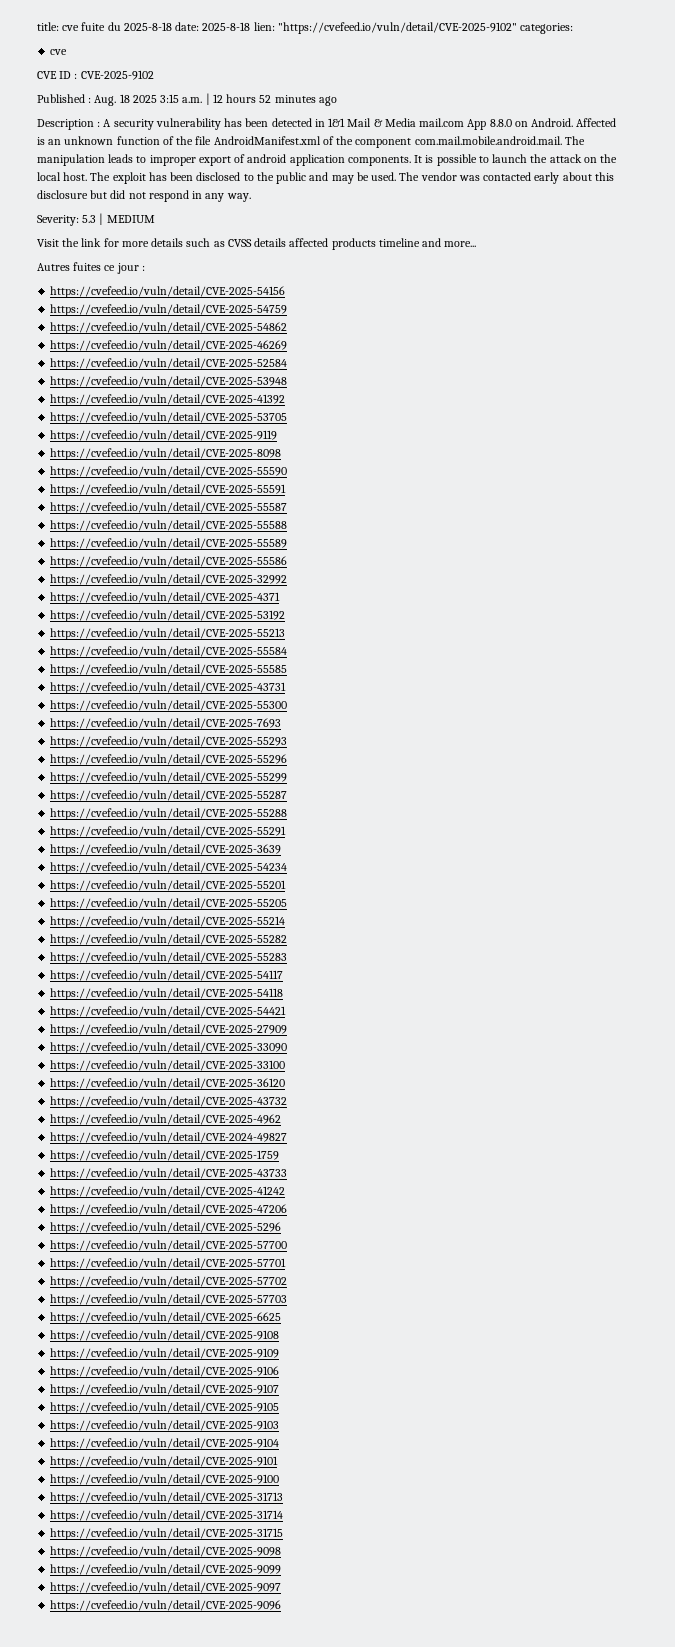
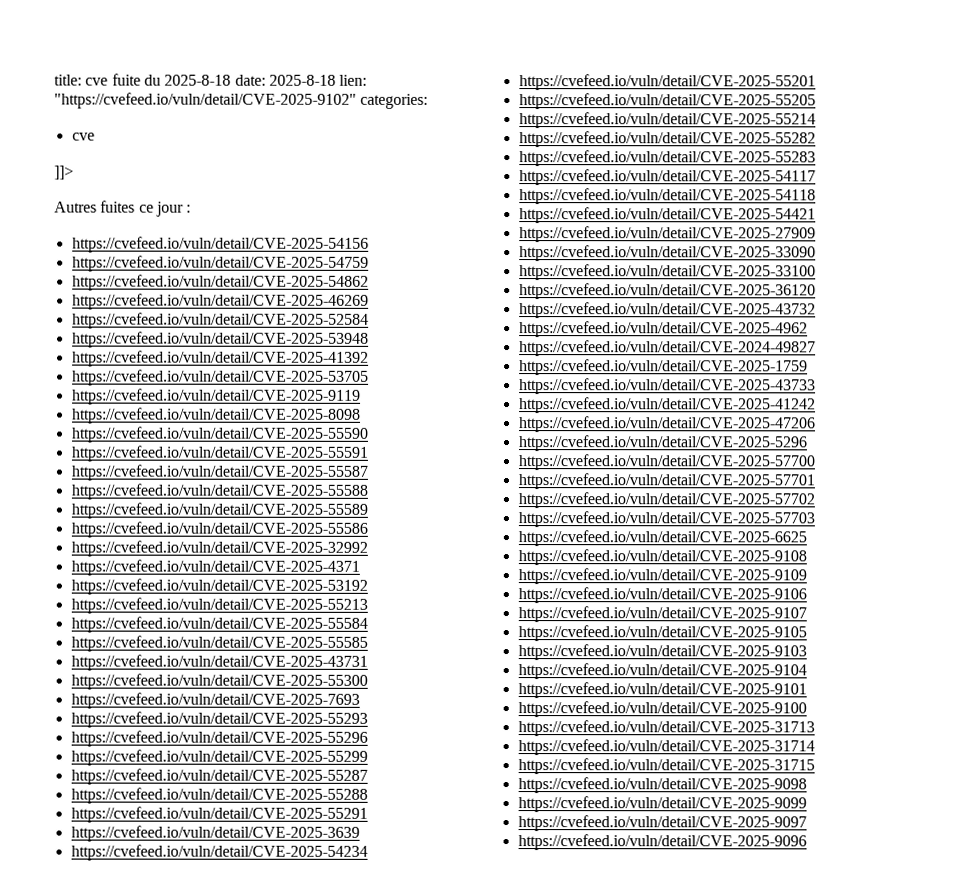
- CVE ID : CVE-2025-9102
- Published : Aug. 18 2025 3:15 a.m. | 12 hours 52 minutes ago
- Description : A security vulnerability has been detected in 1&1 Mail & Media mail.com App 8.8.0 on Android. Affected is an unknown function of the file AndroidManifest.xml of the component com.mail.mobile.android.mail. The manipulation leads to improper export of android application components. It is possible to launch the attack on the local host. The exploit has been disclosed to the public and may be used. The vendor was contacted early about this disclosure but did not respond in any way.
- Severity: 5.3 | MEDIUM
- Visit the link for more details such as CVSS details affected products timeline and more...
+ ]]>

